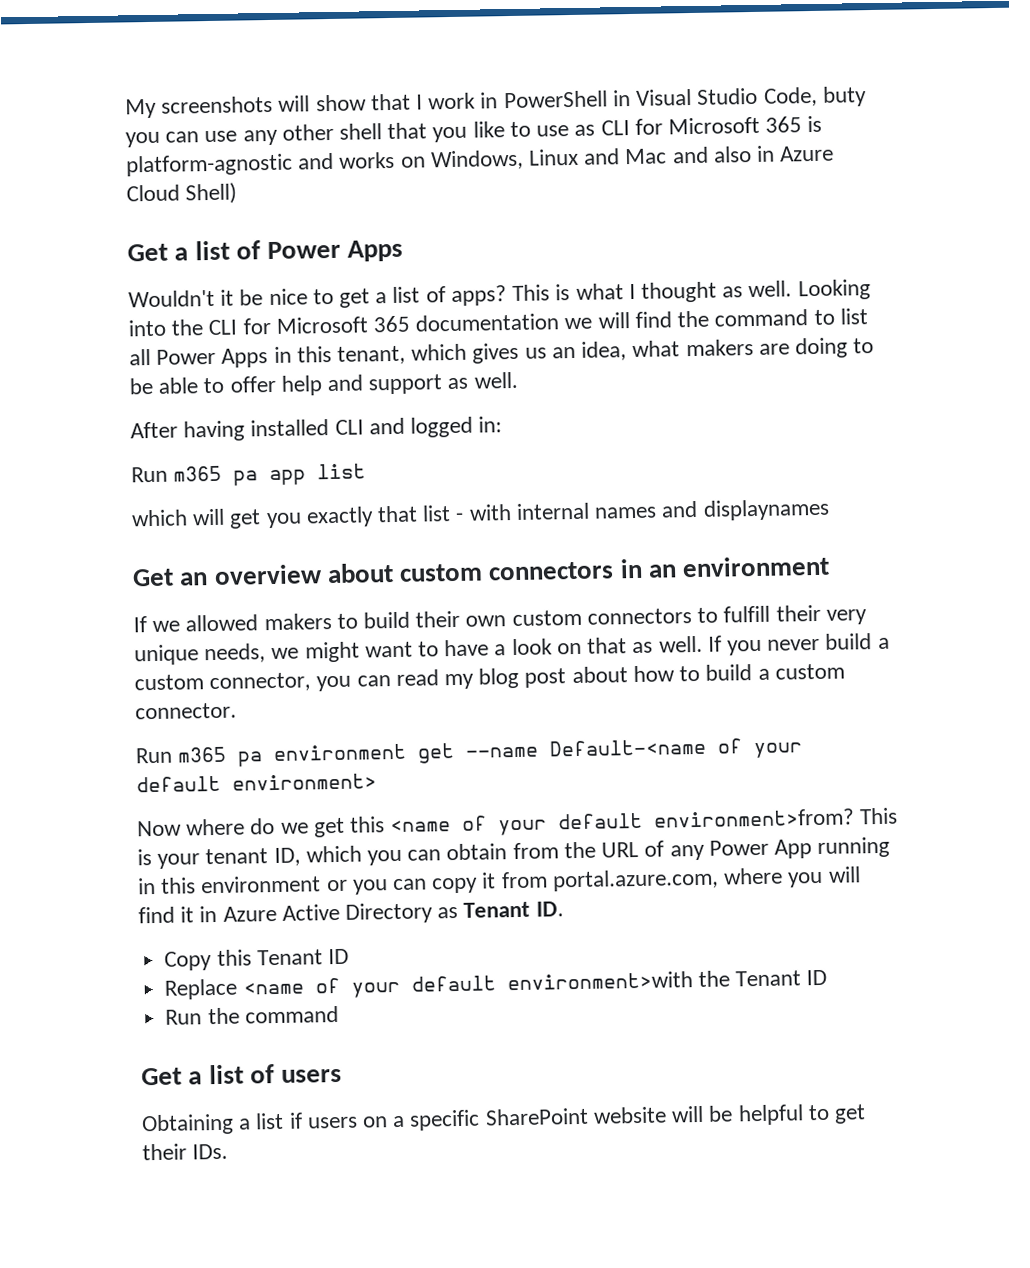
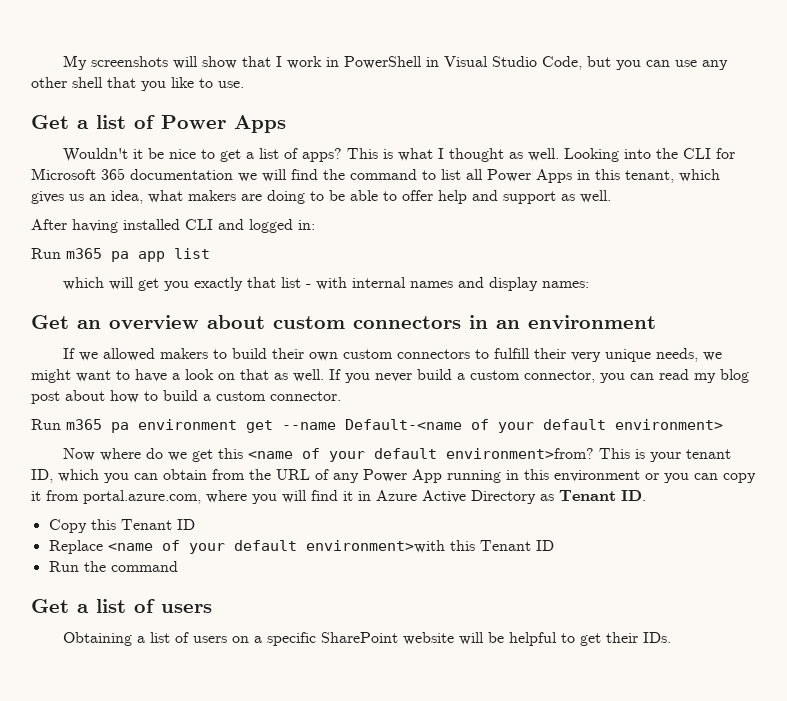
- My screenshots will show that I work in PowerShell in Visual Studio Code, buty you can use any other shell that you like to use as CLI for Microsoft 365 is platform-agnostic and works on Windows, Linux and Mac and also in Azure Cloud Shell)
+ My screenshots will show that I work in PowerShell in Visual Studio Code, but you can use any other shell that you like to use.
- which will get you exactly that list - with internal names and displaynames
+ which will get you exactly that list - with internal names and display names:
- Replace <name of your default environment>with the Tenant ID
+ Replace <name of your default environment>with this Tenant ID
- Obtaining a list if users on a specific SharePoint website will be helpful to get their IDs.
+ Obtaining a list of users on a specific SharePoint website will be helpful to get their IDs.

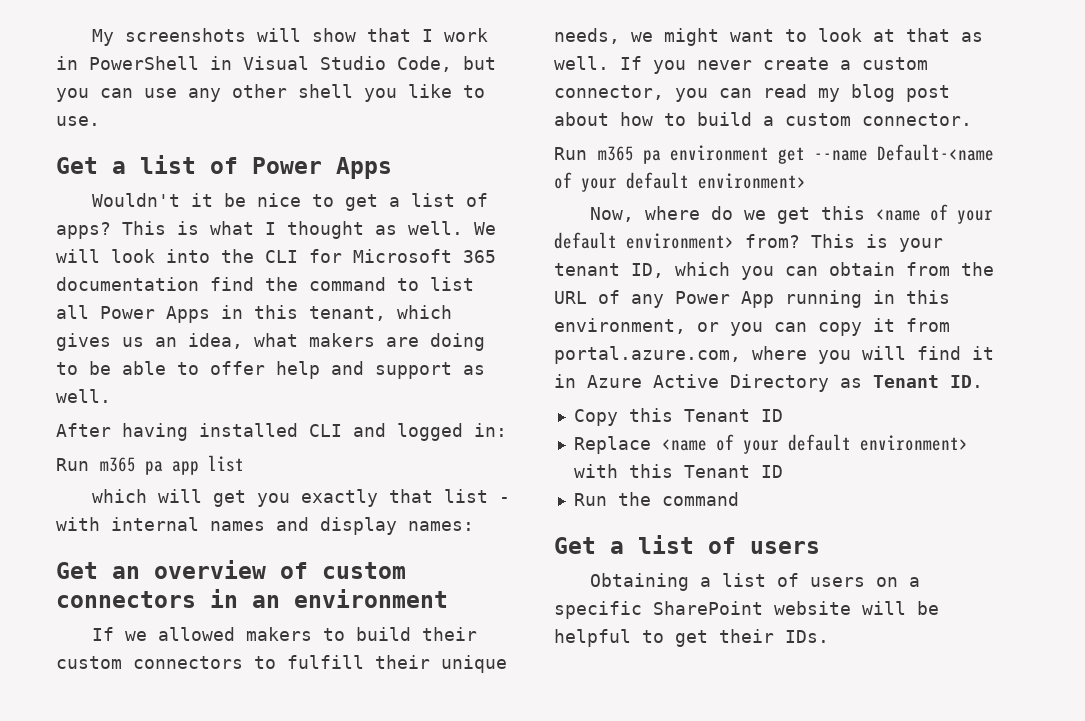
- My screenshots will show that I work in PowerShell in Visual Studio Code, but you can use any other shell that you like to use.
+ My screenshots will show that I work in PowerShell in Visual Studio Code, but you can use any other shell you like to use.
- Looking into the CLI for Microsoft 365 documentation we will find the command to list all Power Apps in this tenant, which gives us an idea, what makers are doing to be able to offer help and support as well.
+ We will look into the CLI for Microsoft 365 documentation find the command to list all Power Apps in this tenant, which gives us an idea, what makers are doing to be able to offer help and support as well.
- Get an overview about custom connectors in an environment
+ Get an overview of custom connectors in an environment
- If we allowed makers to build their own custom connectors to fulfill their very unique needs, we might want to have a look on that as well.
+ If we allowed makers to build their custom connectors to fulfill their unique needs, we might want to look at that as well.
- If you never build a custom connector, you can read my blog post about how to build a custom connector.
+ If you never create a custom connector, you can read my blog post about how to build a custom connector.
- Now where do we get this <name of your default environment>from?
+ Now, where do we get this <name of your default environment> from?
- This is your tenant ID, which you can obtain from the URL of any Power App running in this environment or you can copy it from portal.azure.com, where you will find it in Azure Active Directory as Tenant ID.
+ This is your tenant ID, which you can obtain from the URL of any Power App running in this environment, or you can copy it from portal.azure.com, where you will find it in Azure Active Directory as Tenant ID.
- Replace <name of your default environment>with this Tenant ID
+ Replace <name of your default environment> with this Tenant ID

